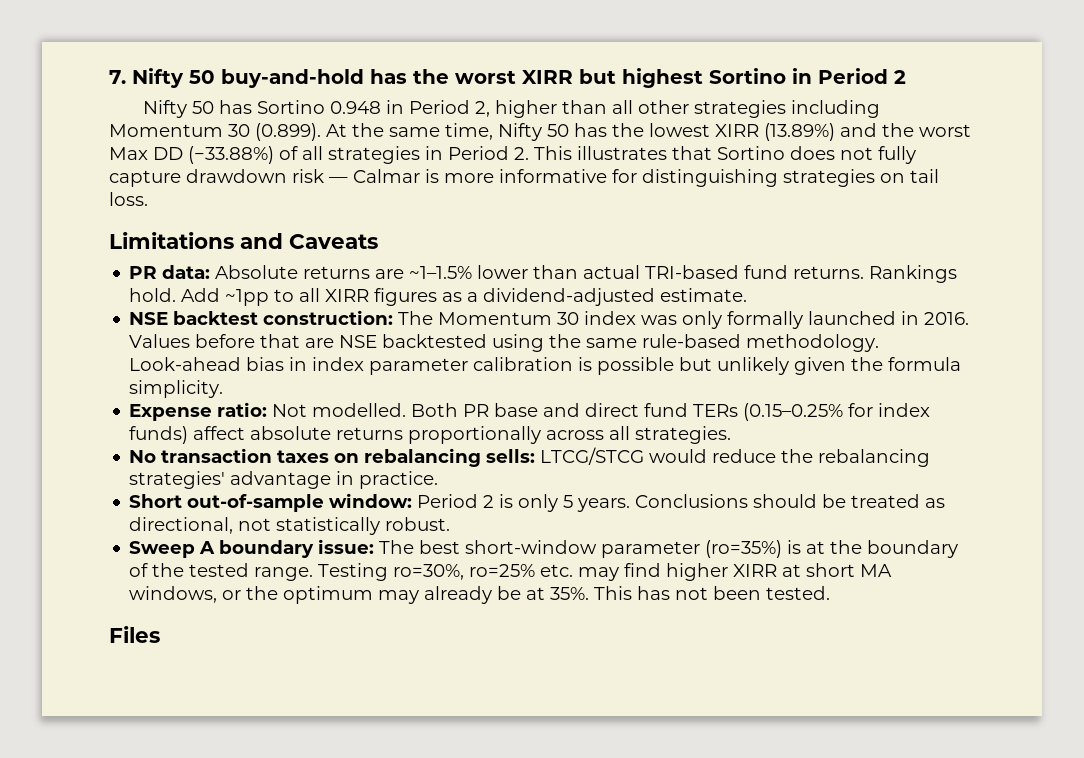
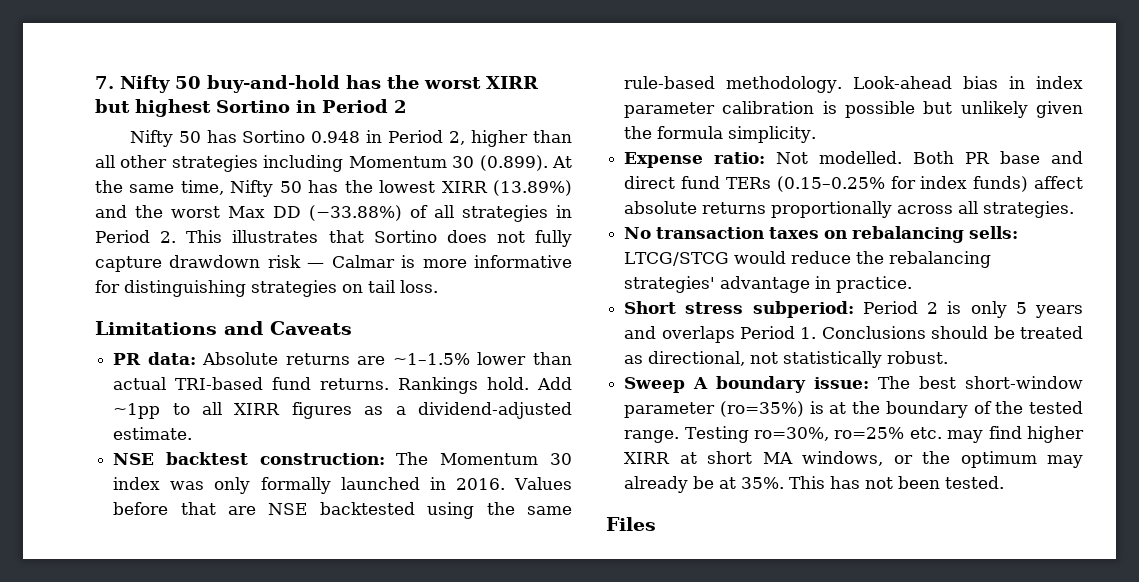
- Short out-of-sample window: Period 2 is only 5 years. Conclusions should be treated as directional, not statistically robust.
+ Short stress subperiod: Period 2 is only 5 years and overlaps Period 1. Conclusions should be treated as directional, not statistically robust.

